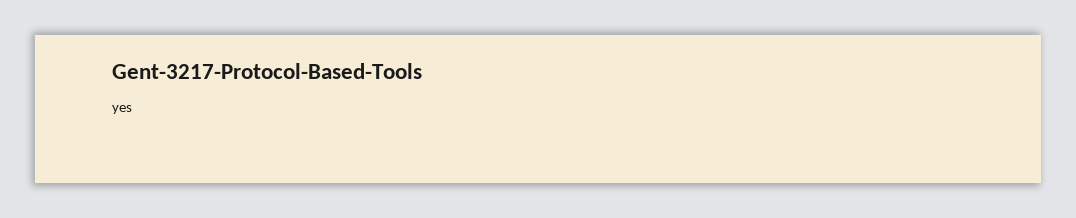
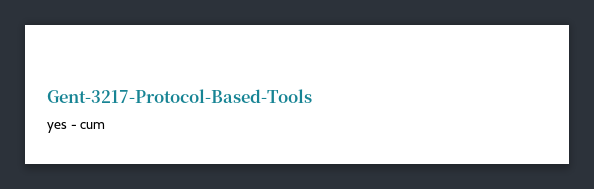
- yes
+ yes - cum

